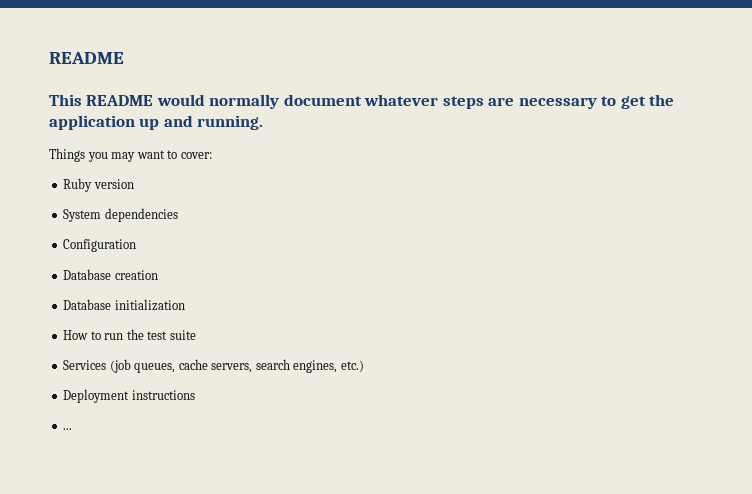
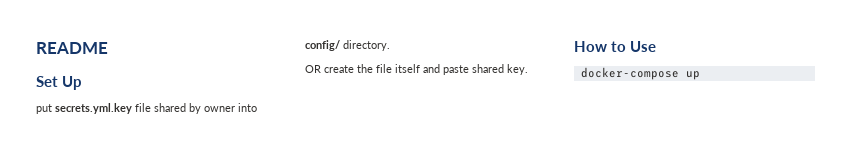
- This README would normally document whatever steps are necessary to get the application up and running.
- Things you may want to cover:
- Ruby version
- System dependencies
- Configuration
- Database creation
- Database initialization
- How to run the test suite
- Services (job queues, cache servers, search engines, etc.)
- Deployment instructions
- ...
+ Set Up
+ put secrets.yml.key file shared by owner into config/ directory.
+ OR create the file itself and paste shared key.
+ How to Use
+ docker-compose up

